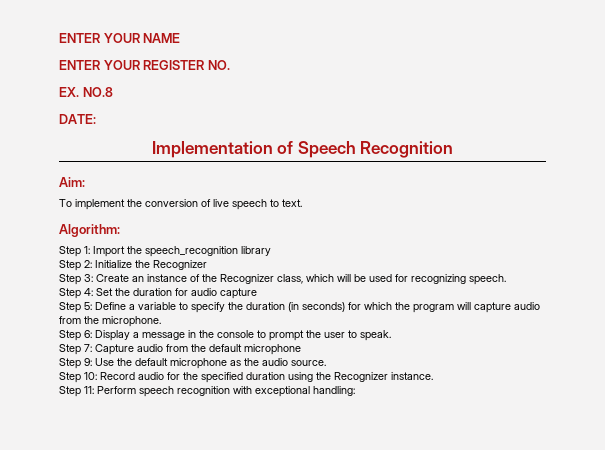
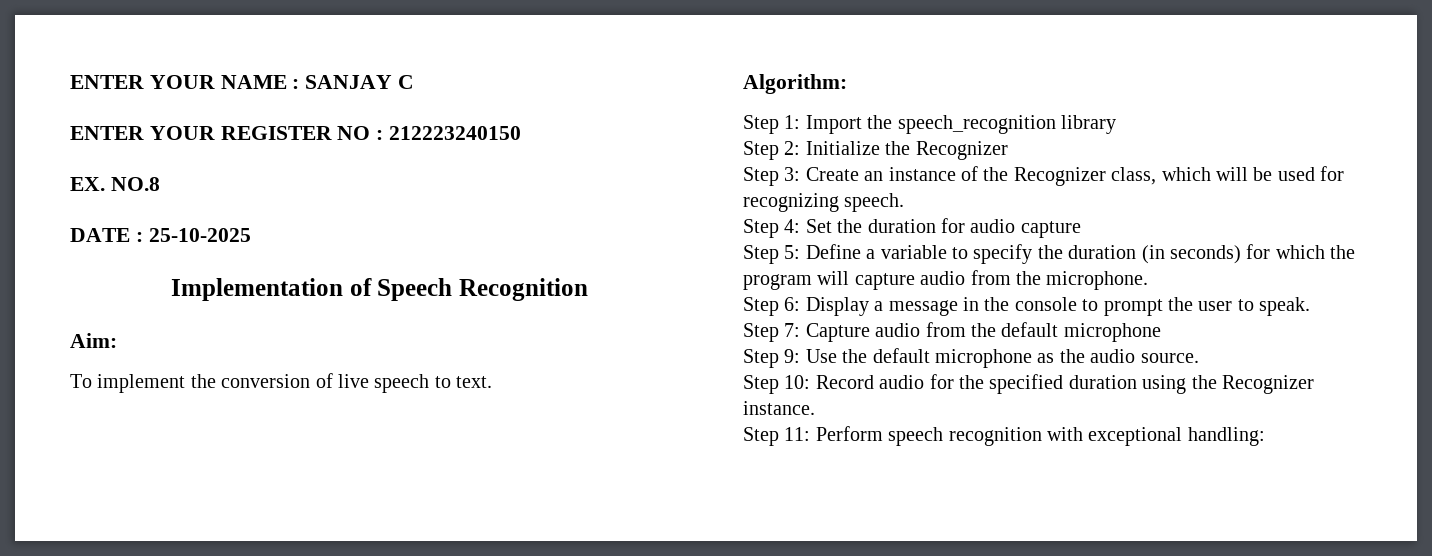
- ENTER YOUR NAME
+ ENTER YOUR NAME : SANJAY C
- ENTER YOUR REGISTER NO.
+ ENTER YOUR REGISTER NO : 212223240150
- DATE:
+ DATE : 25-10-2025

